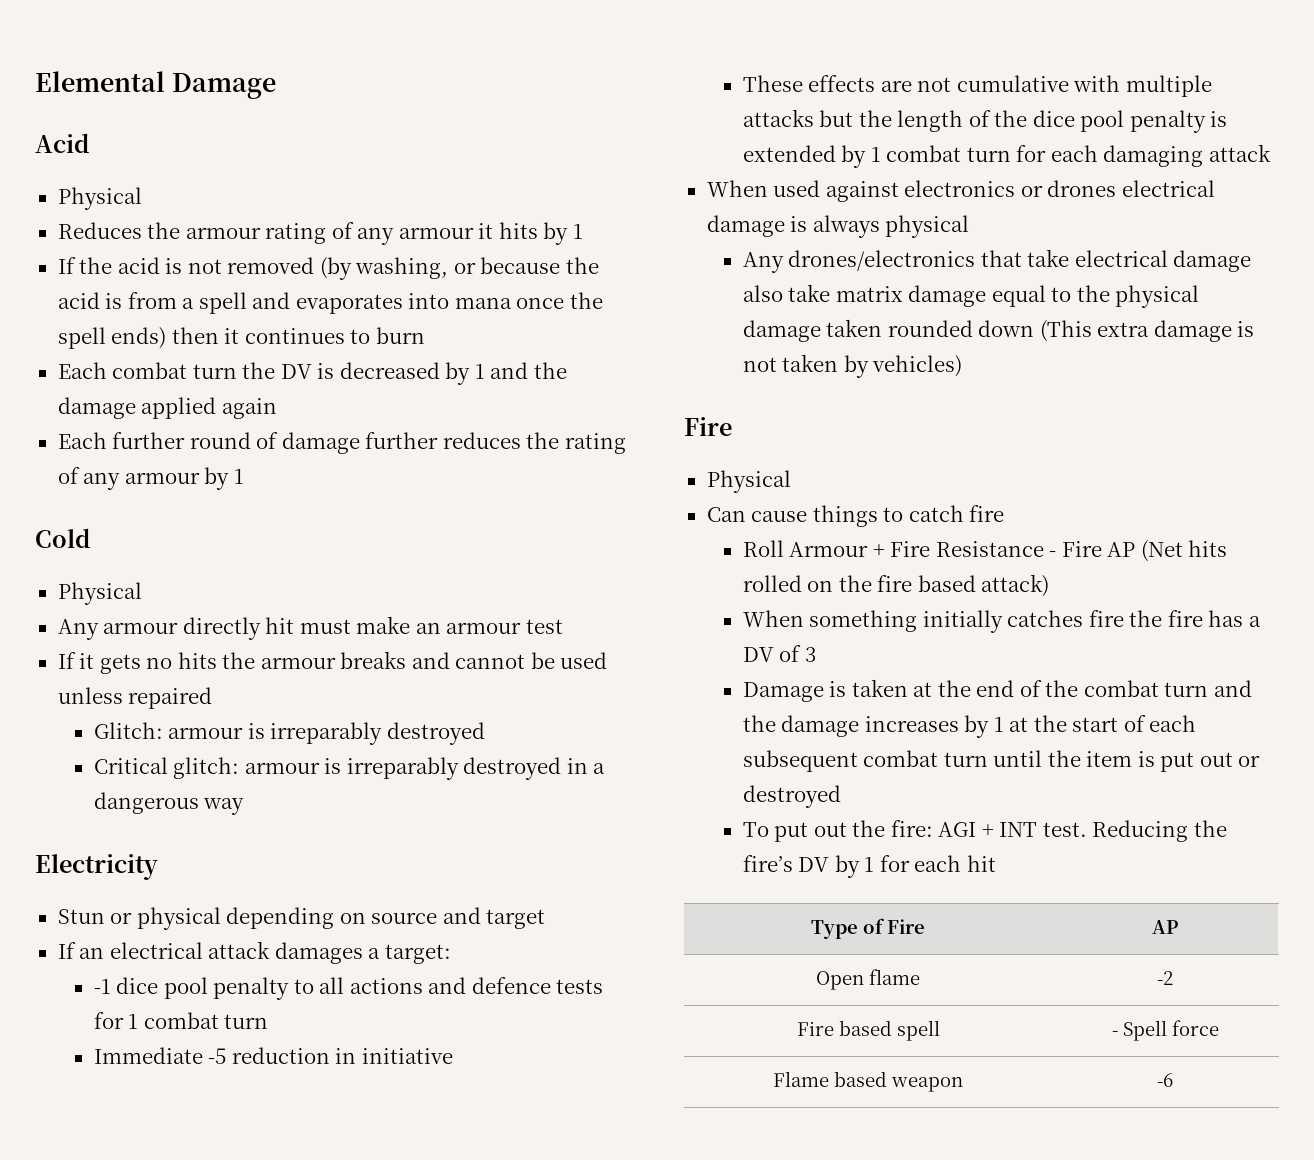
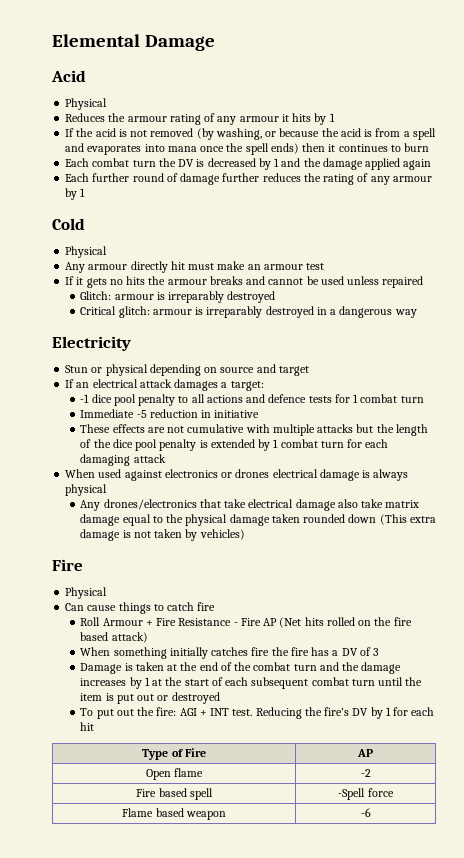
- Fire based spell | - Spell force
+ Fire based spell | -Spell force

